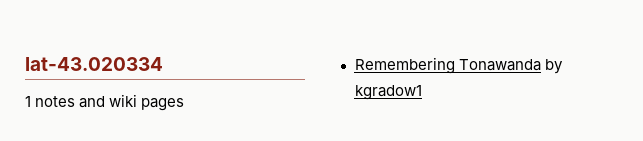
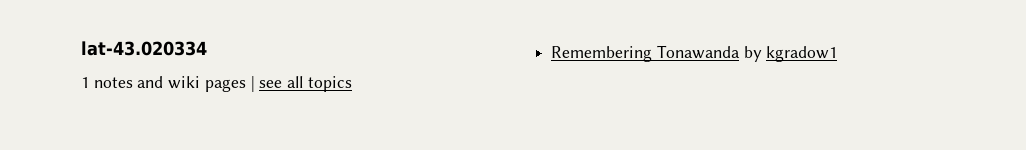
- 1 notes and wiki pages
+ 1 notes and wiki pages | see all topics

